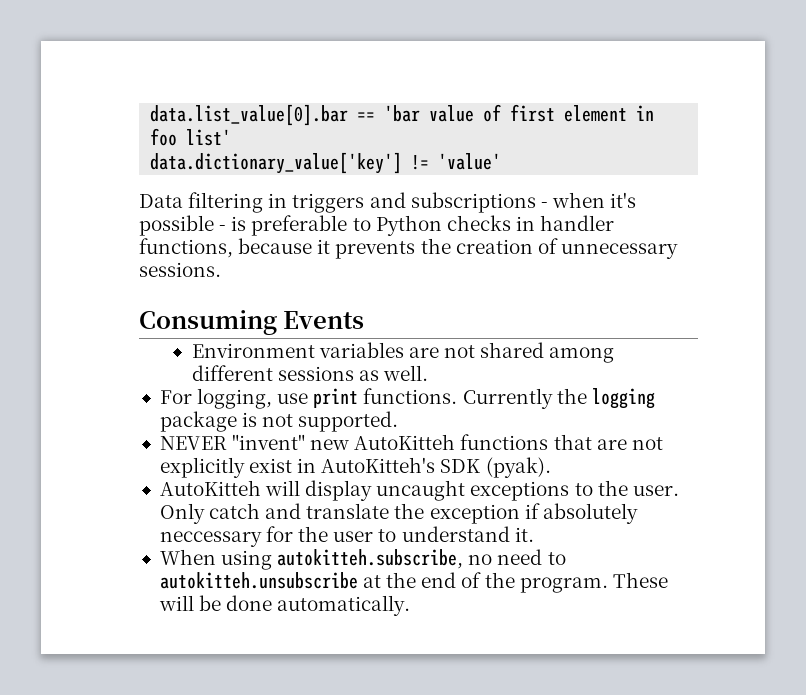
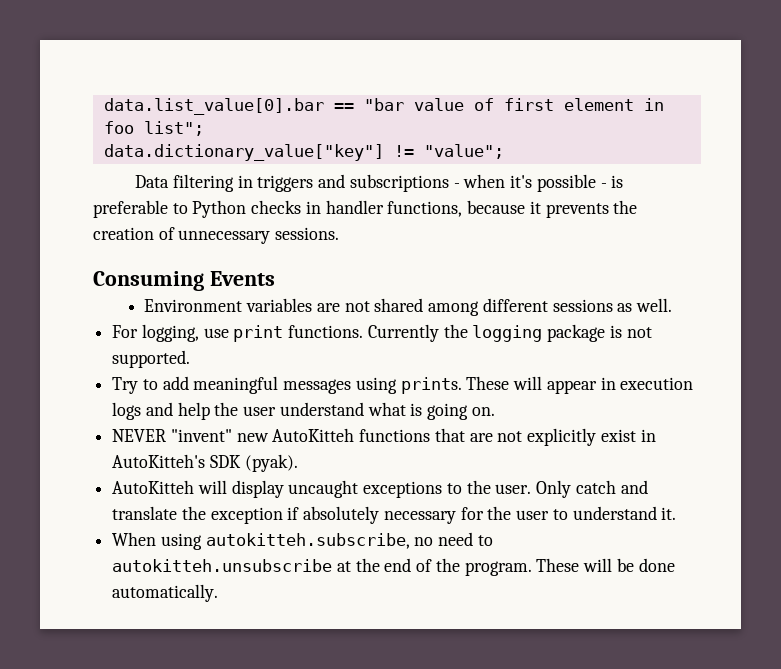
- data.list_value[0].bar == 'bar value of first element in foo list'
- data.dictionary_value['key'] != 'value'
+ data.list_value[0].bar == "bar value of first element in foo list";
+ data.dictionary_value["key"] != "value";
+ Try to add meaningful messages using prints. These will appear in execution logs and help the user understand what is going on.
- Only catch and translate the exception if absolutely neccessary for the user to understand it.
+ Only catch and translate the exception if absolutely necessary for the user to understand it.

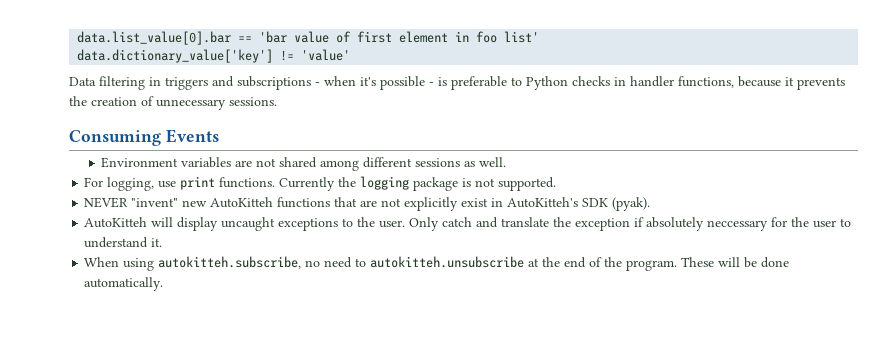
- data.list_value[0].bar == "bar value of first element in foo list";
- data.dictionary_value["key"] != "value";
+ data.list_value[0].bar == 'bar value of first element in foo list'
+ data.dictionary_value['key'] != 'value'
- Try to add meaningful messages using prints. These will appear in execution logs and help the user understand what is going on.
- Only catch and translate the exception if absolutely necessary for the user to understand it.
+ Only catch and translate the exception if absolutely neccessary for the user to understand it.

